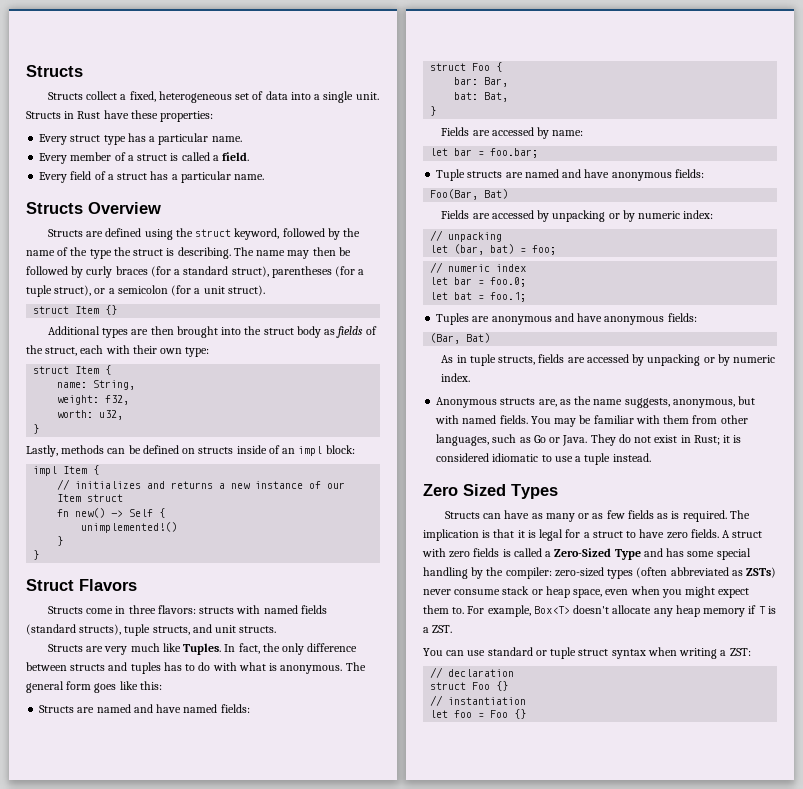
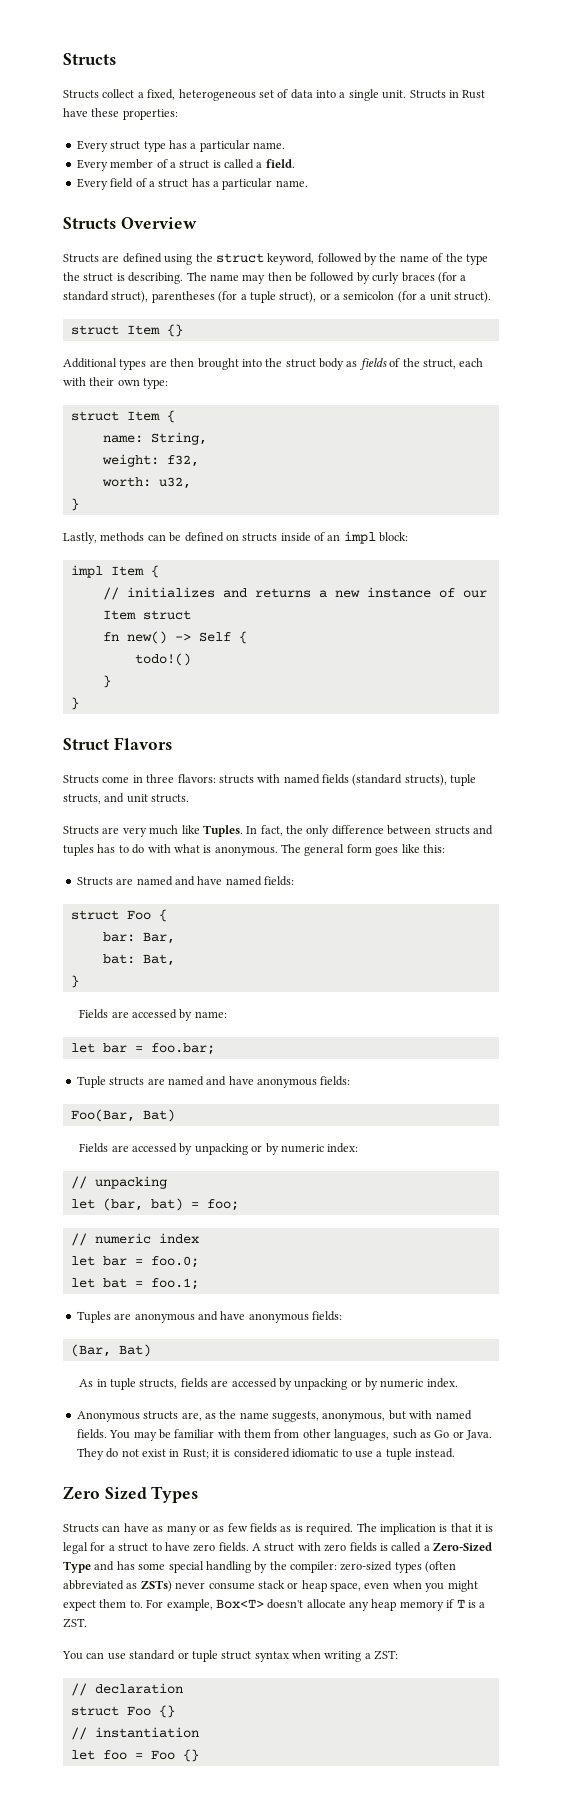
- unimplemented!()
+ todo!()

